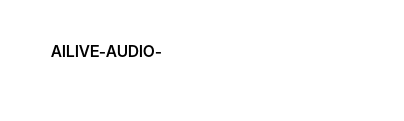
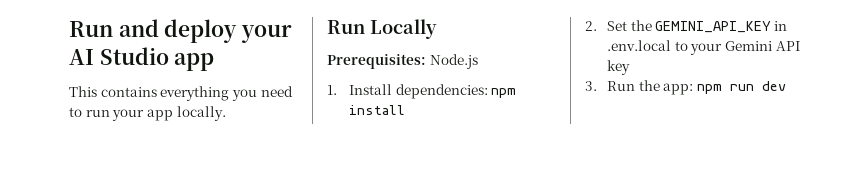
- AILIVE-AUDIO-
+ Run and deploy your AI Studio app
+ This contains everything you need to run your app locally.
+ Run Locally
+ Prerequisites: Node.js
+ 1. Install dependencies: npm install
+ 2. Set the GEMINI_API_KEY in .env.local to your Gemini API key
+ 3. Run the app: npm run dev

